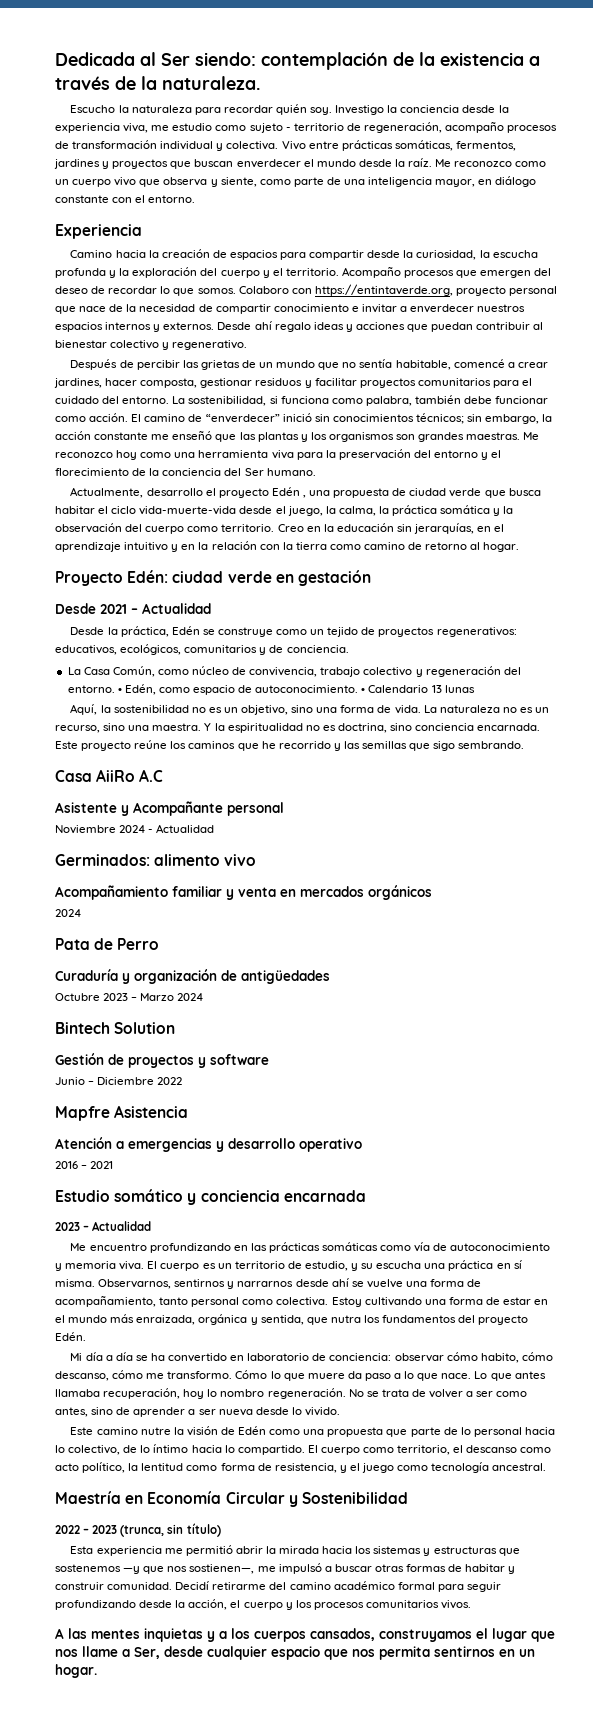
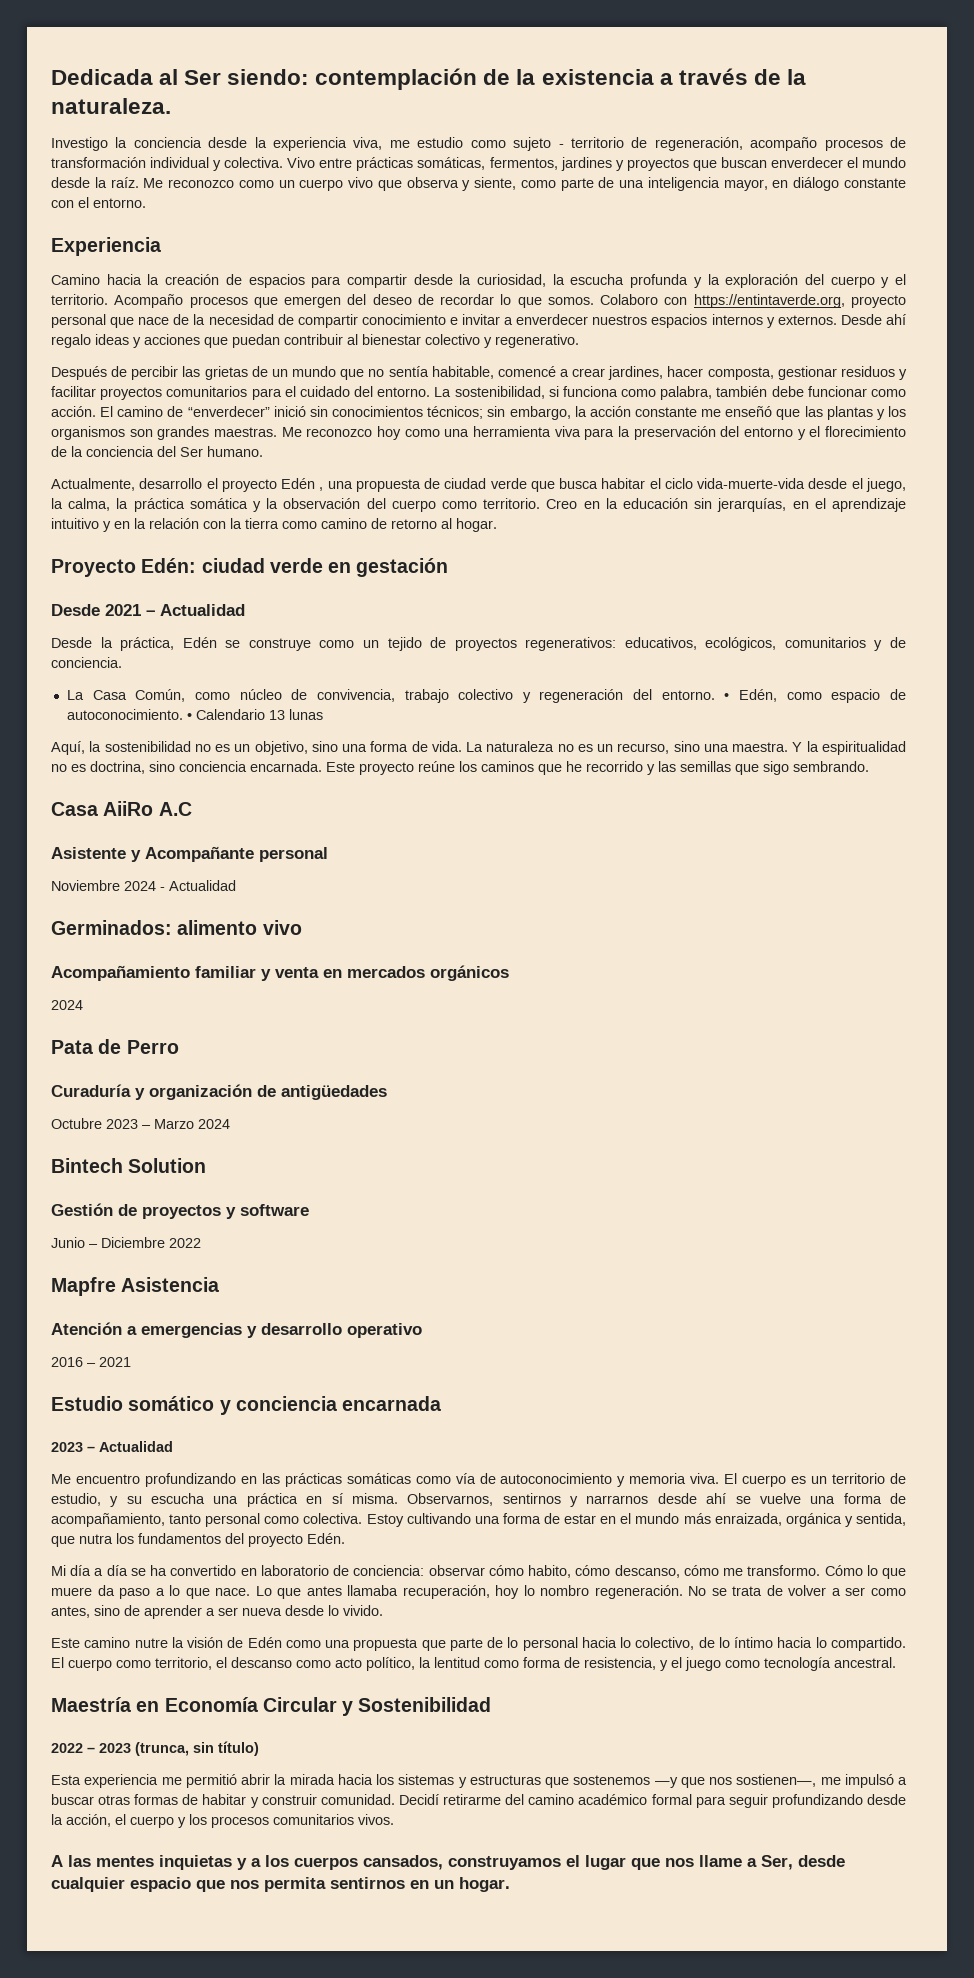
- Escucho la naturaleza para recordar quién soy.

